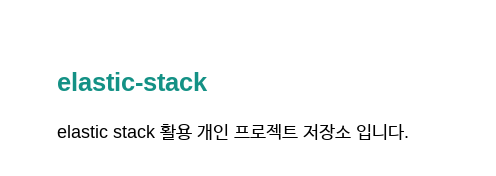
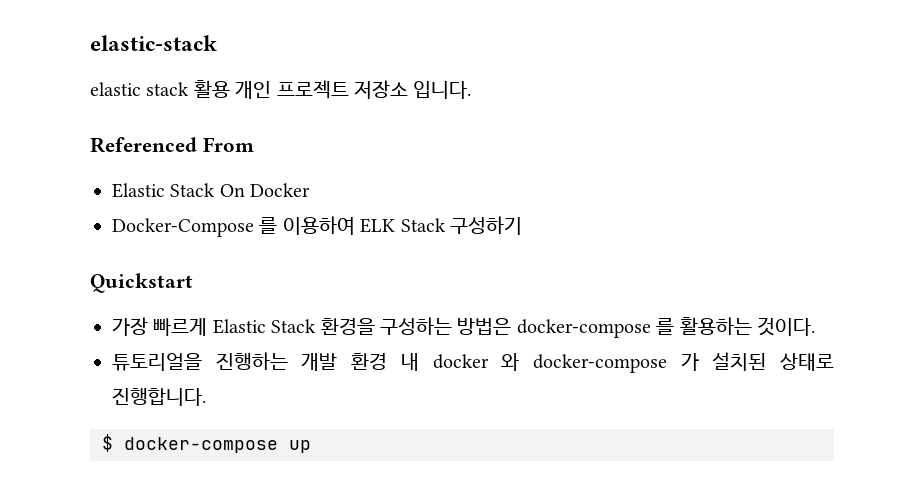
+ Referenced From
+ Elastic Stack On Docker
+ Docker-Compose 를 이용하여 ELK Stack 구성하기
+ Quickstart
+ 가장 빠르게 Elastic Stack 환경을 구성하는 방법은 docker-compose 를 활용하는 것이다.
+ 튜토리얼을 진행하는 개발 환경 내 docker 와 docker-compose 가 설치된 상태로 진행합니다.
+ $ docker-compose up

